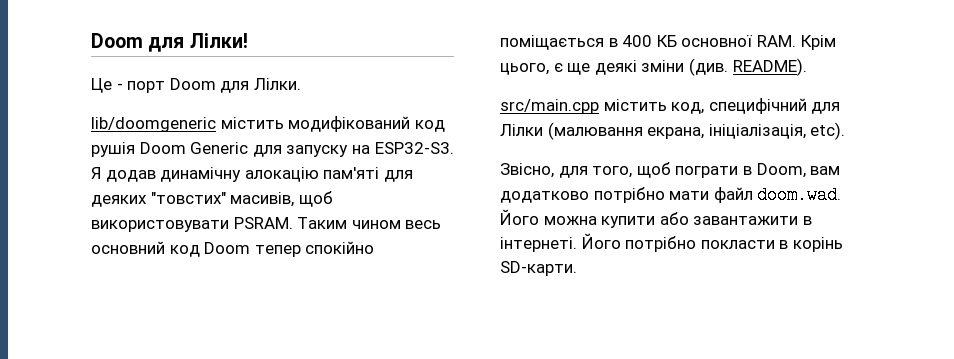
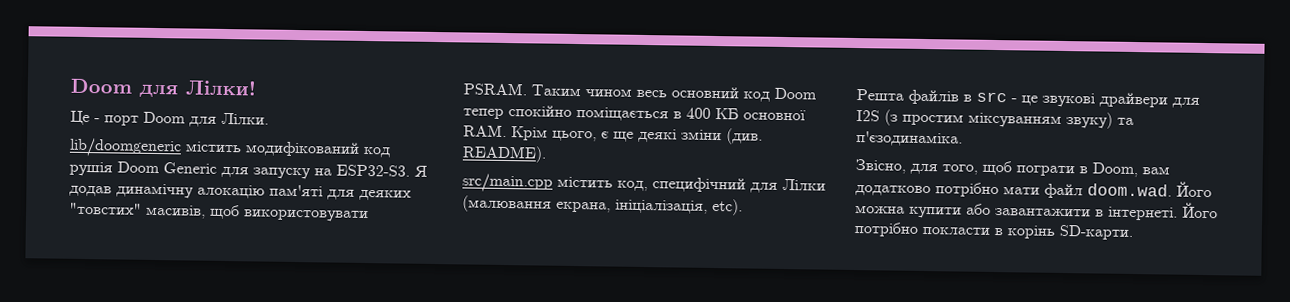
+ Решта файлів в src - це звукові драйвери для I2S (з простим міксуванням звуку) та п'єзодинаміка.

